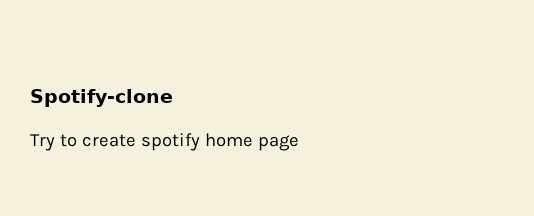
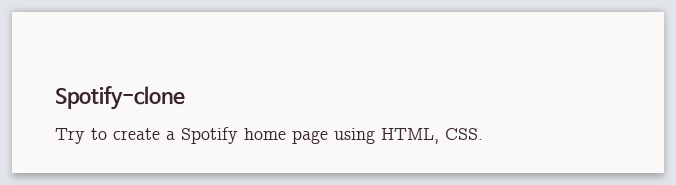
- Try to create spotify home page
+ Try to create a Spotify home page using HTML, CSS.

